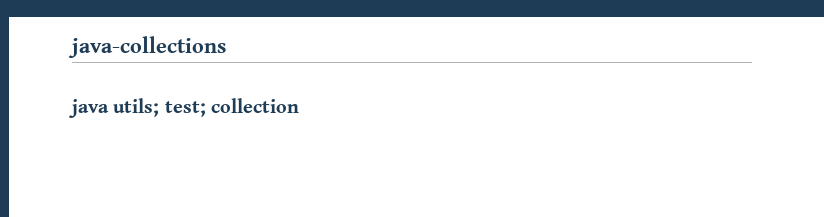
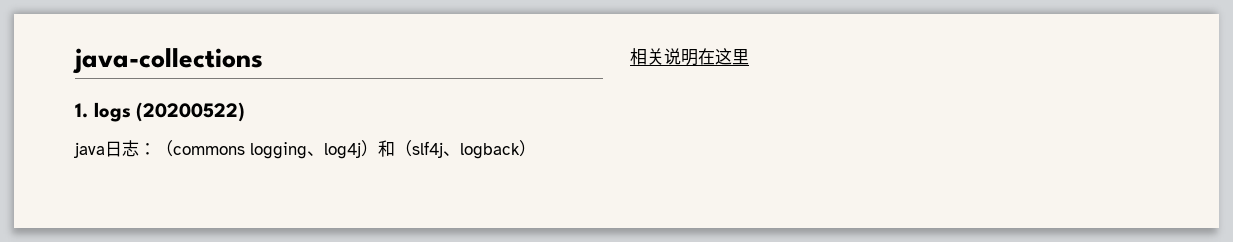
- java utils; test; collection
+ 1. logs (20200522)
+ java日志：（commons logging、log4j）和（slf4j、logback）
+ 相关说明在这里

